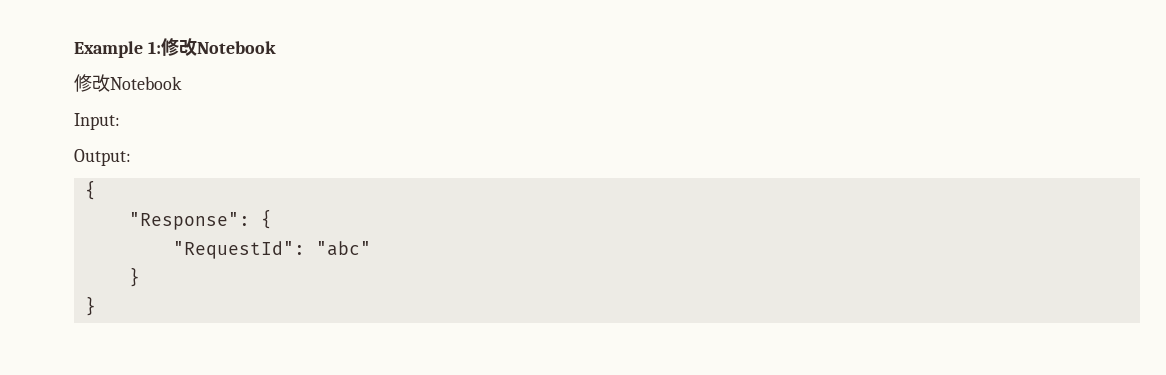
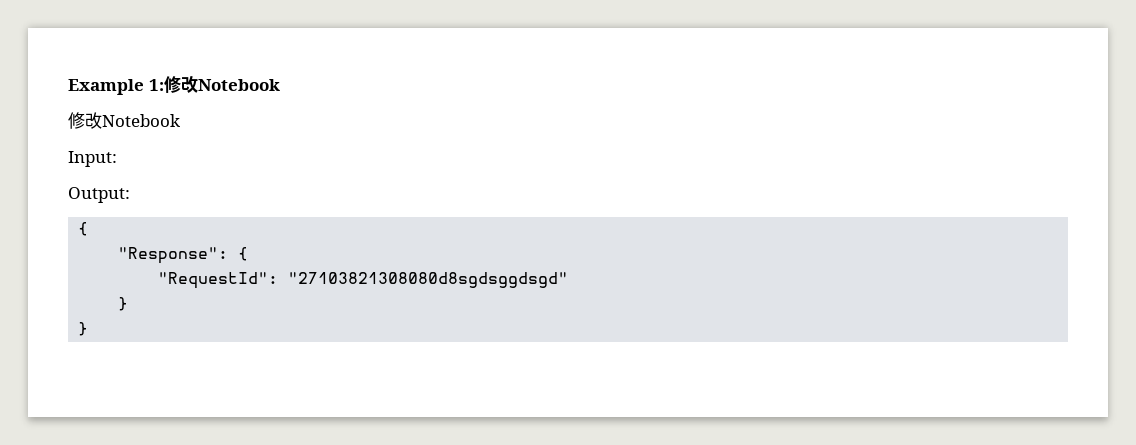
- "RequestId": "abc"
+ "RequestId": "27103821308080d8sgdsggdsgd"

